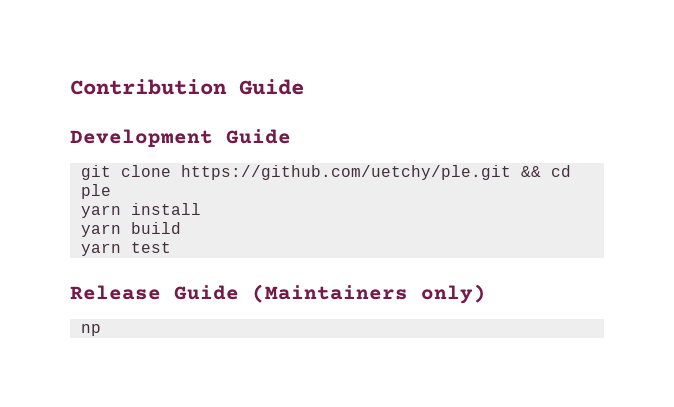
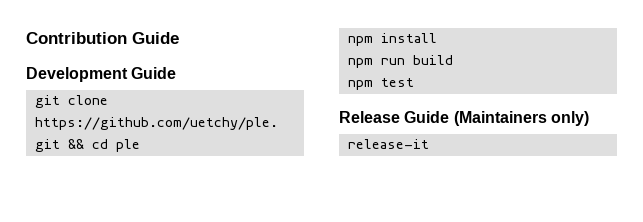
- yarn install
+ npm install
- yarn build
+ npm run build
- yarn test
+ npm test
- np
+ release-it

